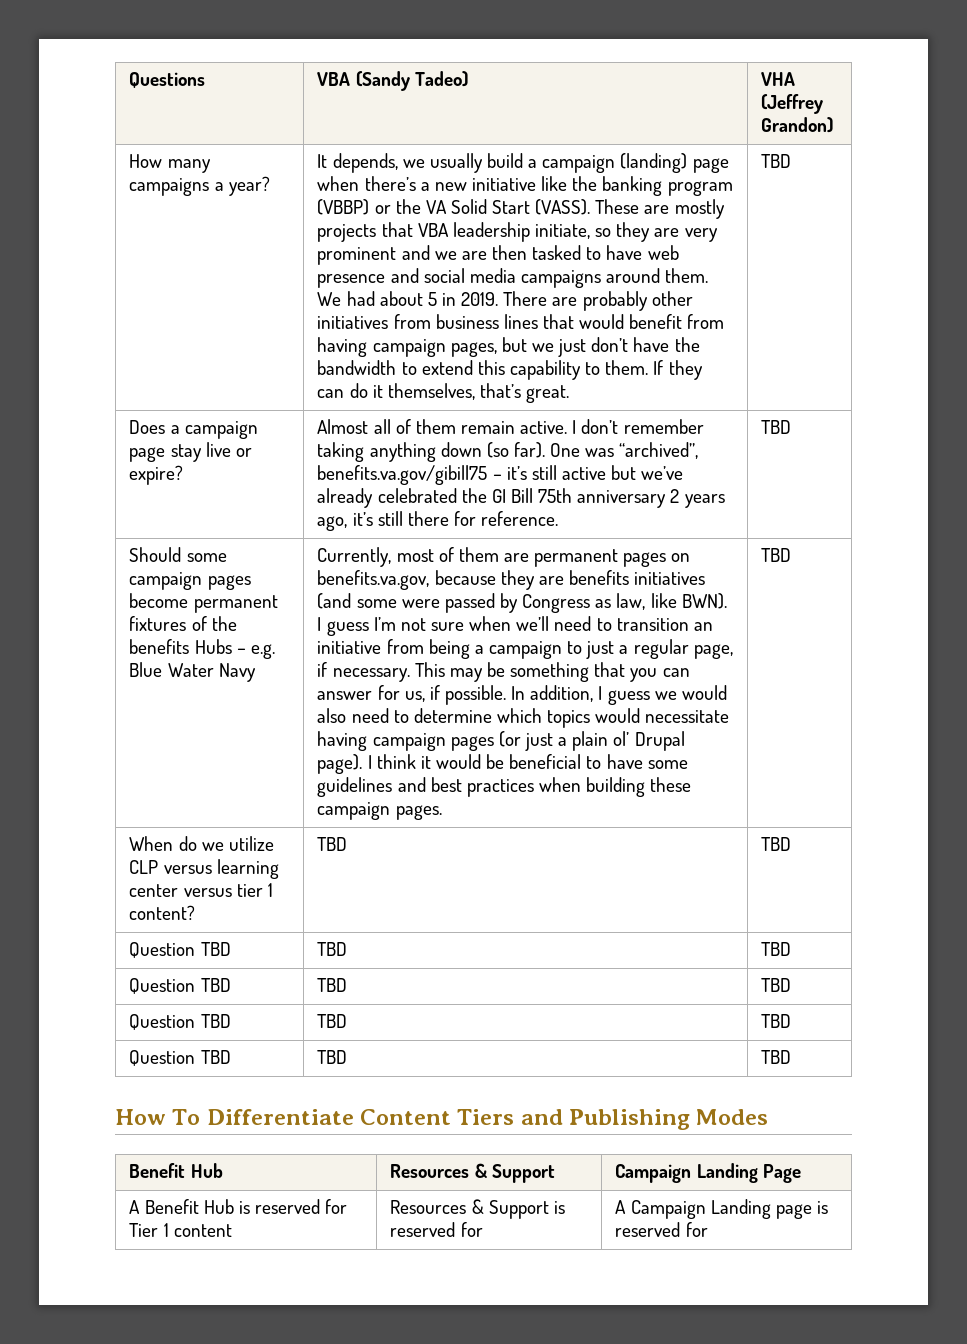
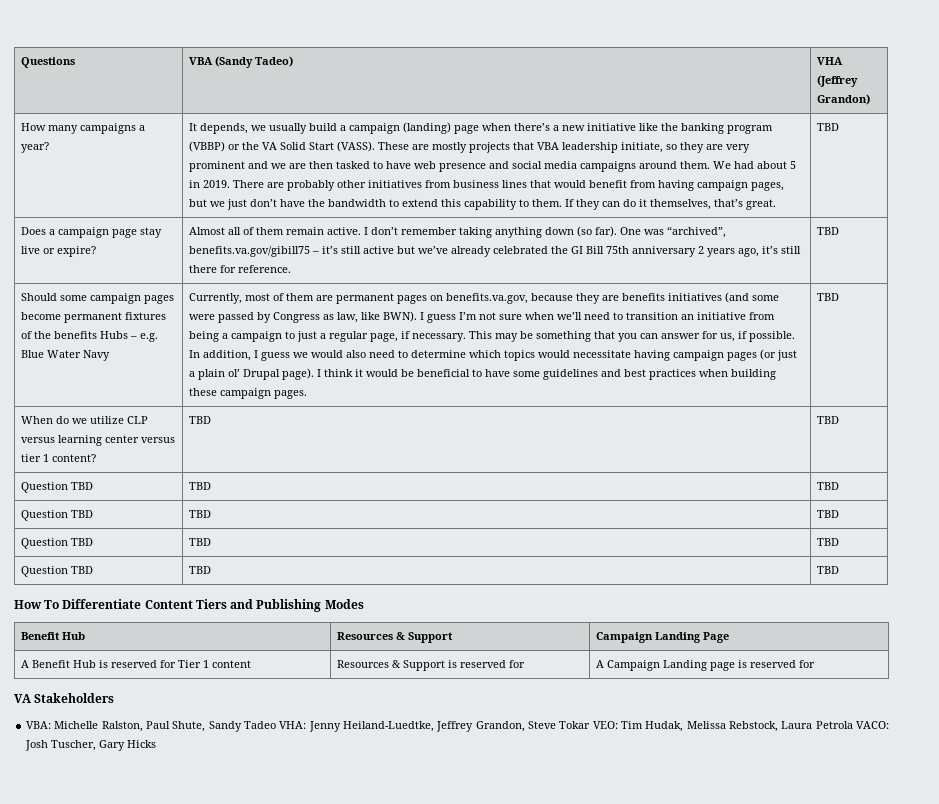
+ VA Stakeholders
+ VBA: Michelle Ralston, Paul Shute, Sandy Tadeo VHA: Jenny Heiland-Luedtke, Jeffrey Grandon, Steve Tokar VEO: Tim Hudak, Melissa Rebstock, Laura Petrola VACO: Josh Tuscher, Gary Hicks

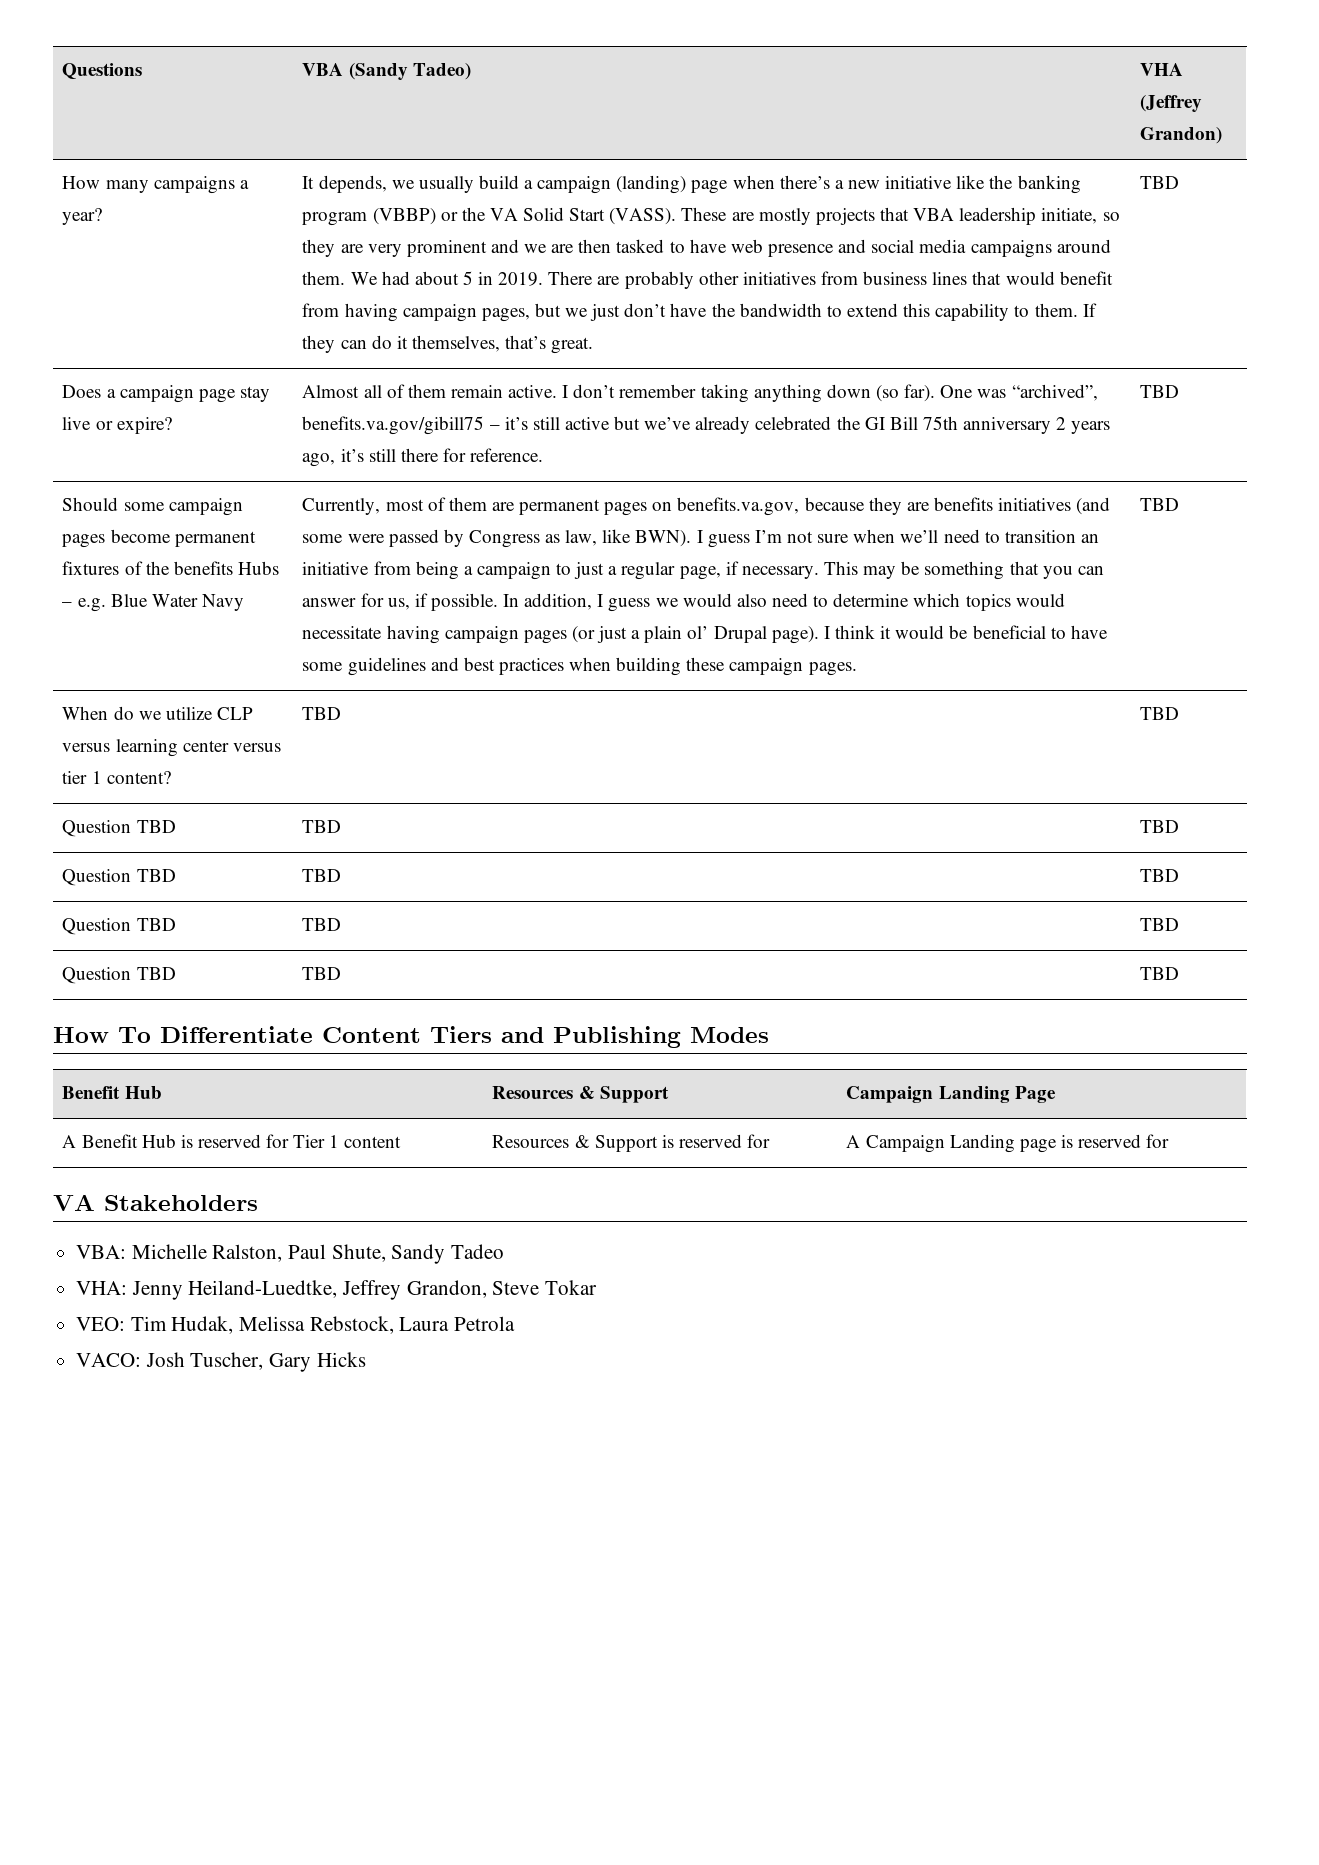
- VBA: Michelle Ralston, Paul Shute, Sandy Tadeo VHA: Jenny Heiland-Luedtke, Jeffrey Grandon, Steve Tokar VEO: Tim Hudak, Melissa Rebstock, Laura Petrola VACO: Josh Tuscher, Gary Hicks
+ VBA: Michelle Ralston, Paul Shute, Sandy Tadeo
+ VHA: Jenny Heiland-Luedtke, Jeffrey Grandon, Steve Tokar
+ VEO: Tim Hudak, Melissa Rebstock, Laura Petrola
+ VACO: Josh Tuscher, Gary Hicks

